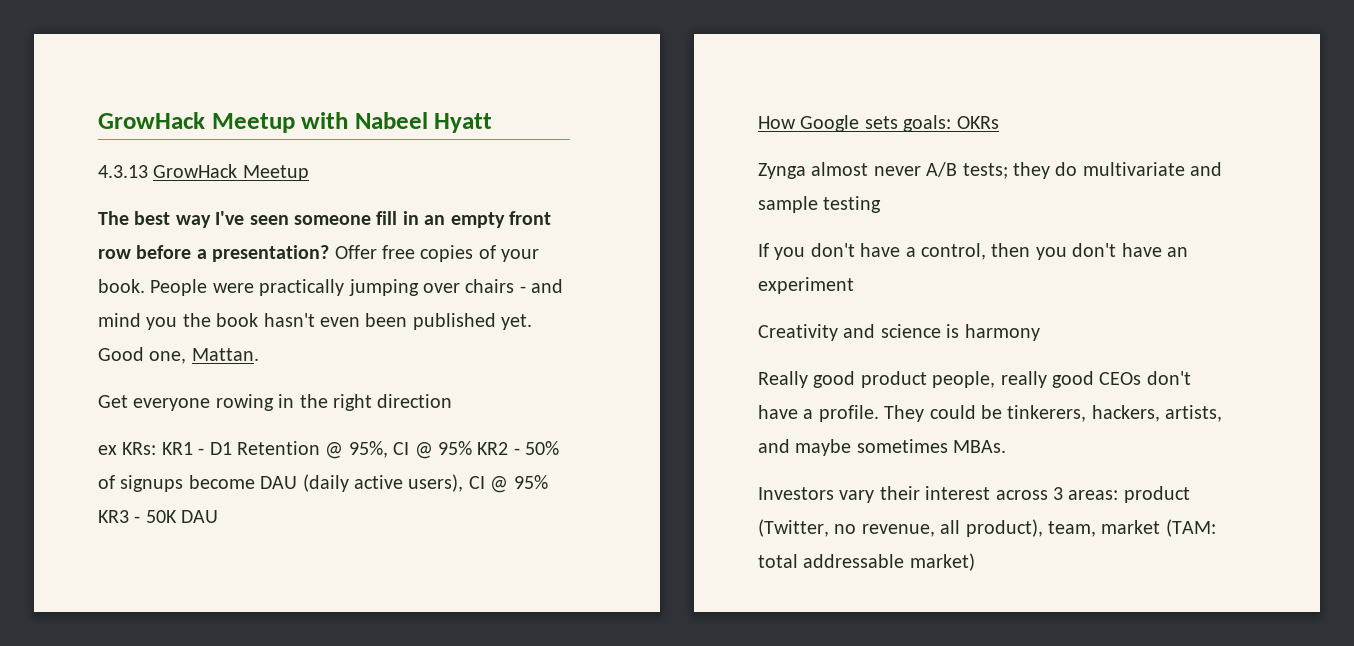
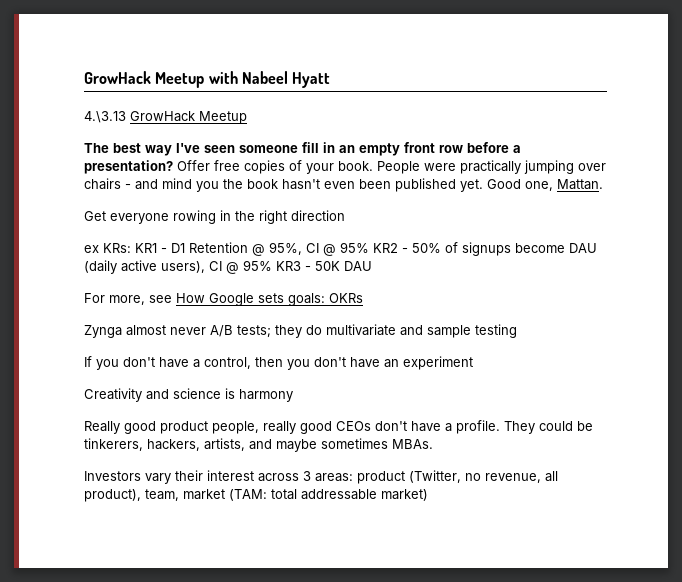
- 4.3.13 GrowHack Meetup
+ 4.\3.13 GrowHack Meetup
- How Google sets goals: OKRs
+ For more, see How Google sets goals: OKRs

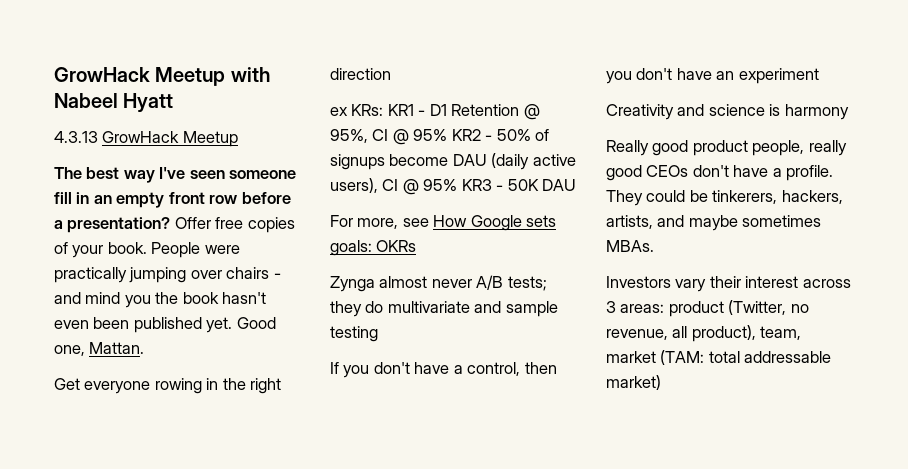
- 4.\3.13 GrowHack Meetup
+ 4.3.13 GrowHack Meetup

